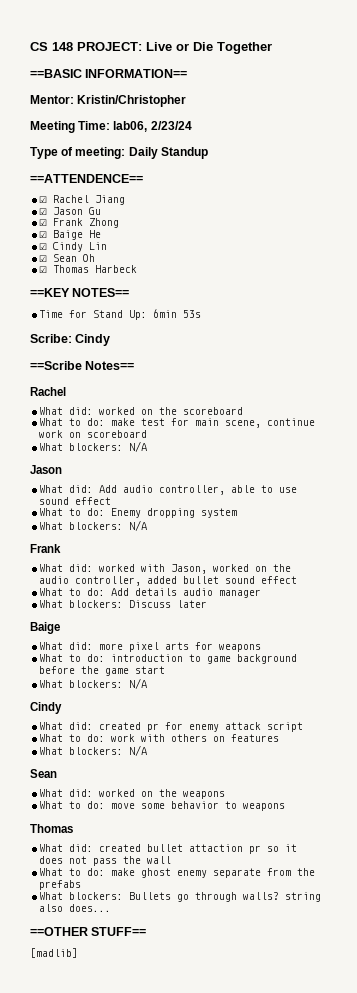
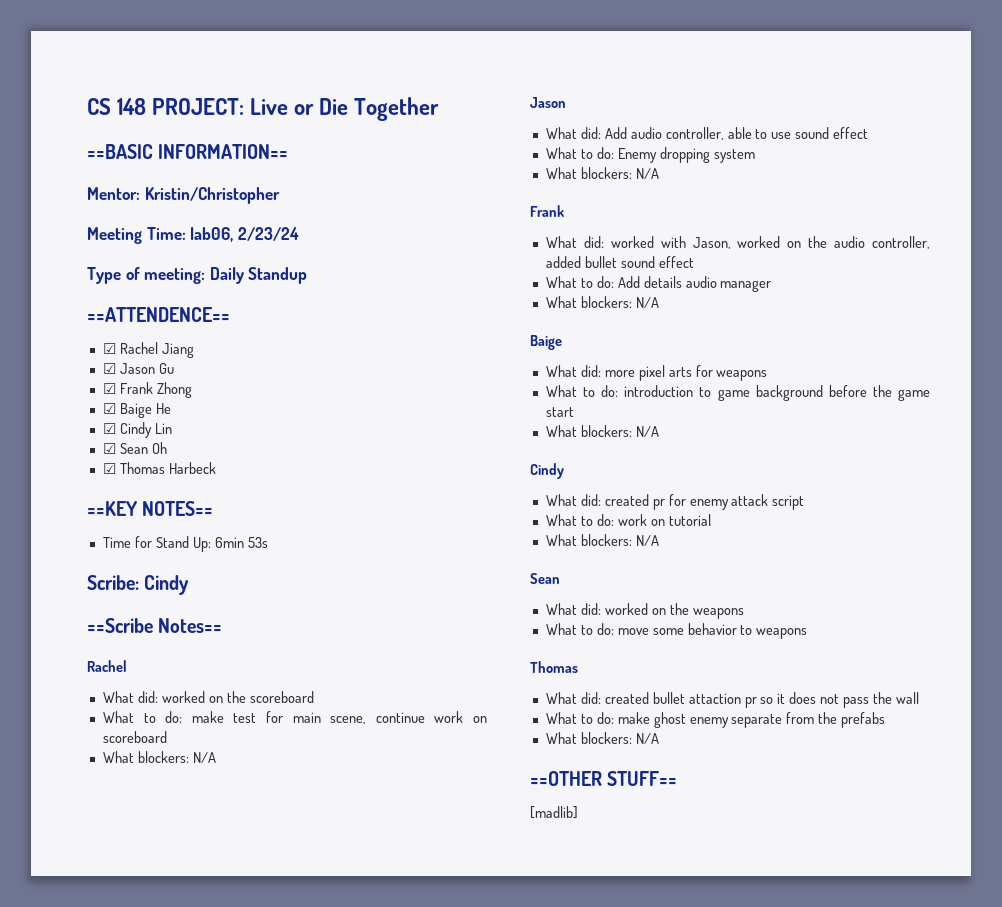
  What to do: Add details audio manager
- What blockers: Discuss later
+ What blockers: N/A
- What to do: work with others on features
+ What to do: work on tutorial
  What to do: make ghost enemy separate from the prefabs
- What blockers: Bullets go through walls? string also does...
+ What blockers: N/A

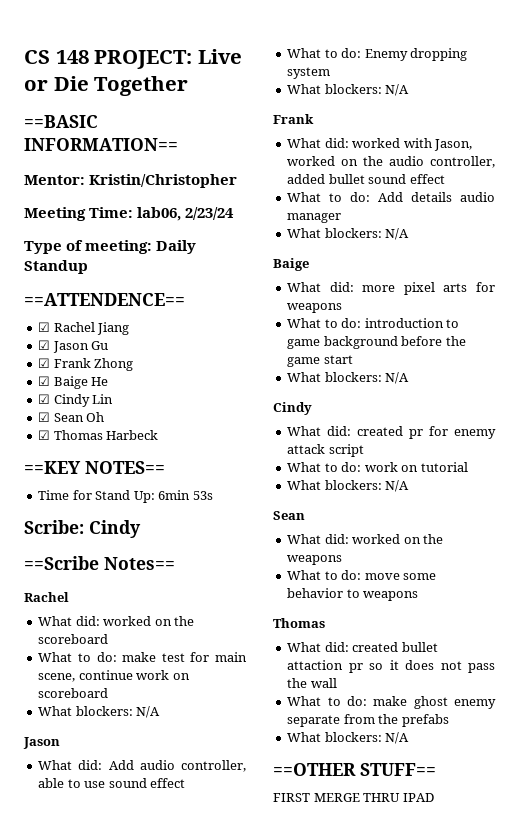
- [madlib]
+ FIRST MERGE THRU IPAD

